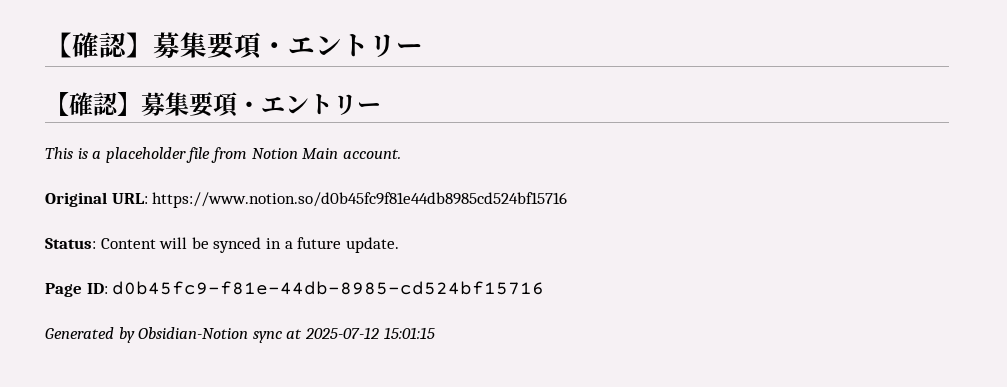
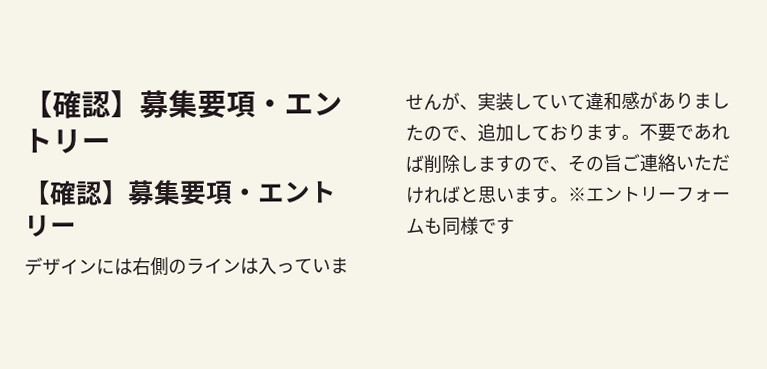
- This is a placeholder file from Notion Main account.
- Original URL: https://www.notion.so/d0b45fc9f81e44db8985cd524bf15716
- Status: Content will be synced in a future update.
- Page ID: d0b45fc9-f81e-44db-8985-cd524bf15716
- Generated by Obsidian-Notion sync at 2025-07-12 15:01:15
+ デザインには右側のラインは入っていませんが、実装していて違和感がありましたので、追加しております。不要であれば削除しますので、その旨ご連絡いただければと思います。※エントリーフォームも同様です

